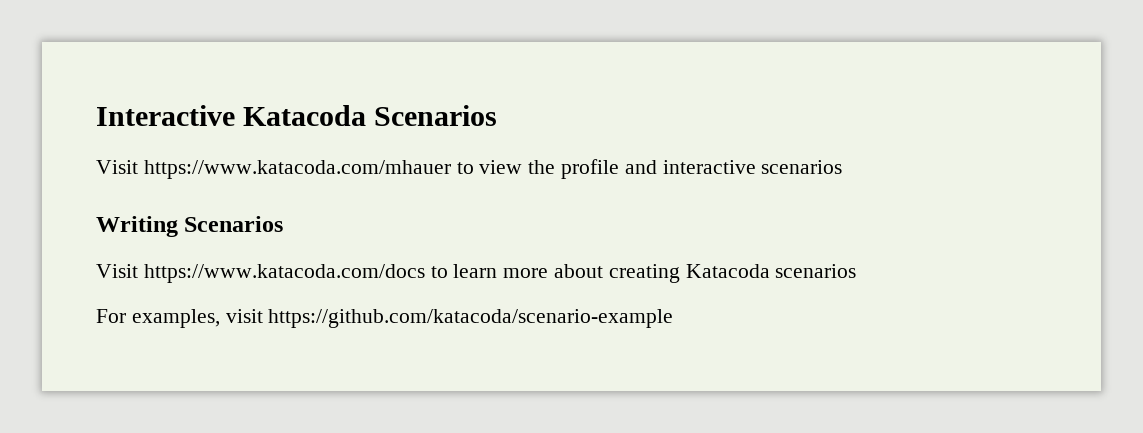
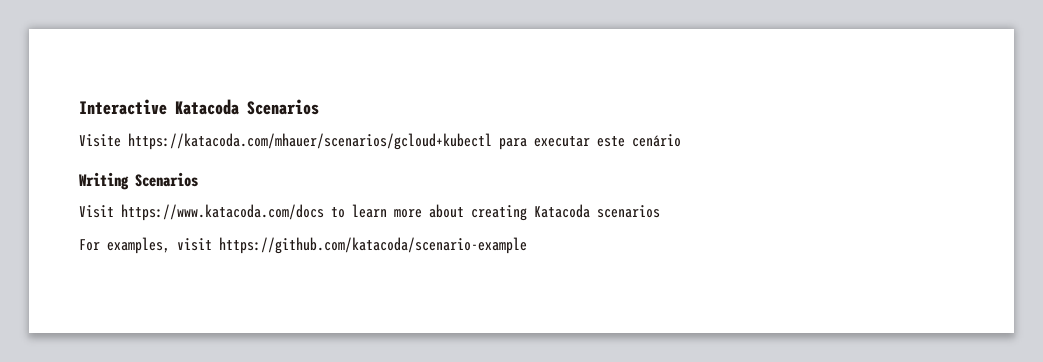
- Visit https://www.katacoda.com/mhauer to view the profile and interactive scenarios
+ Visite https://katacoda.com/mhauer/scenarios/gcloud+kubectl para executar este cenário

